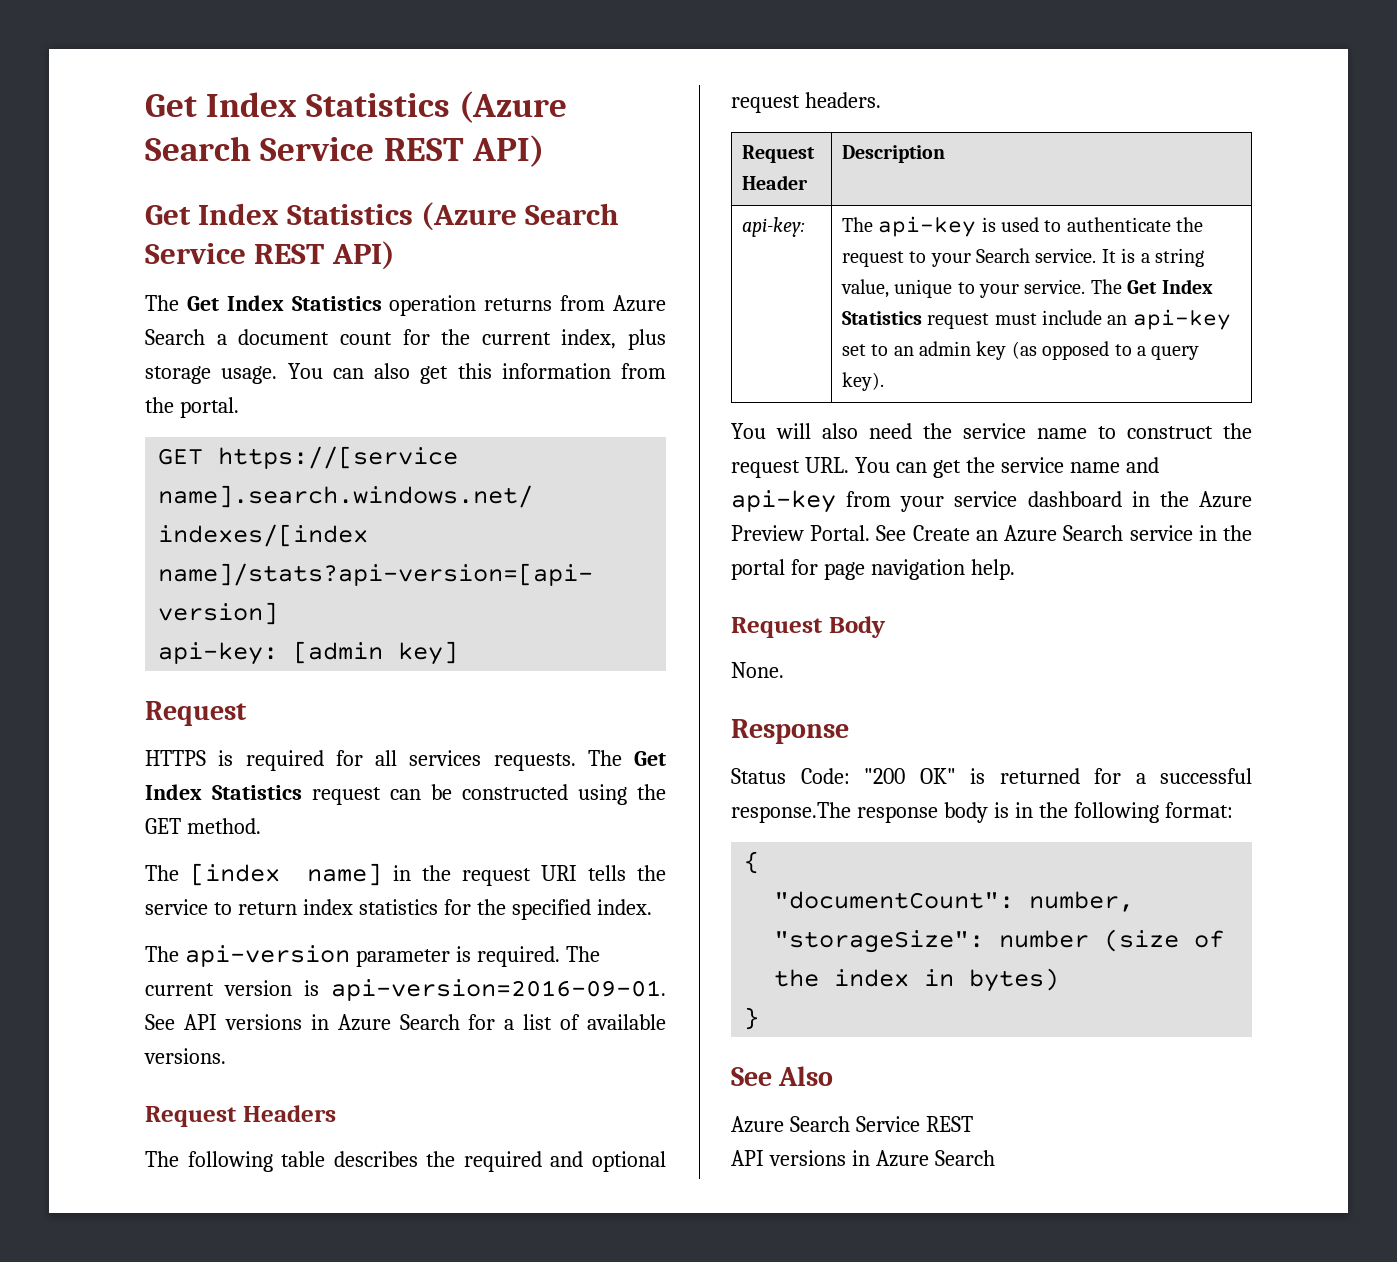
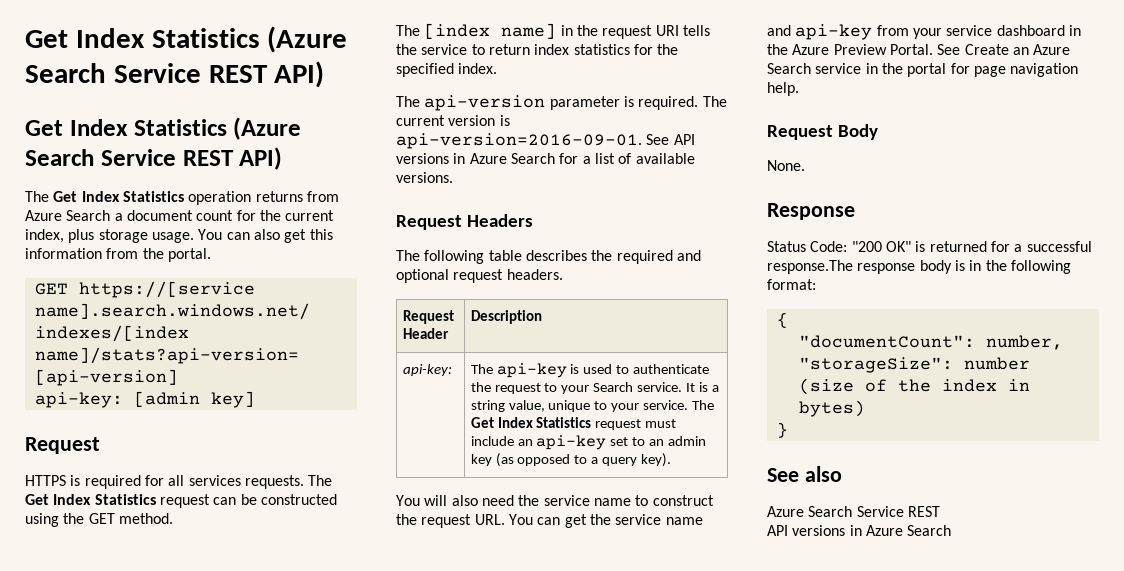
- See Also
+ See also

